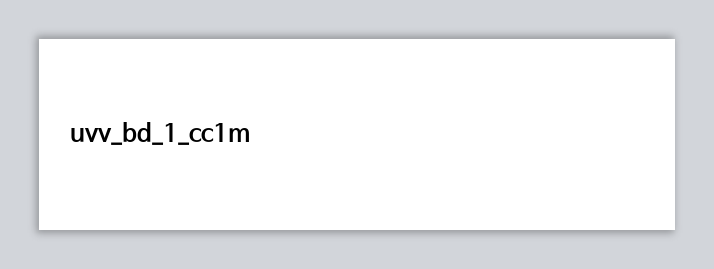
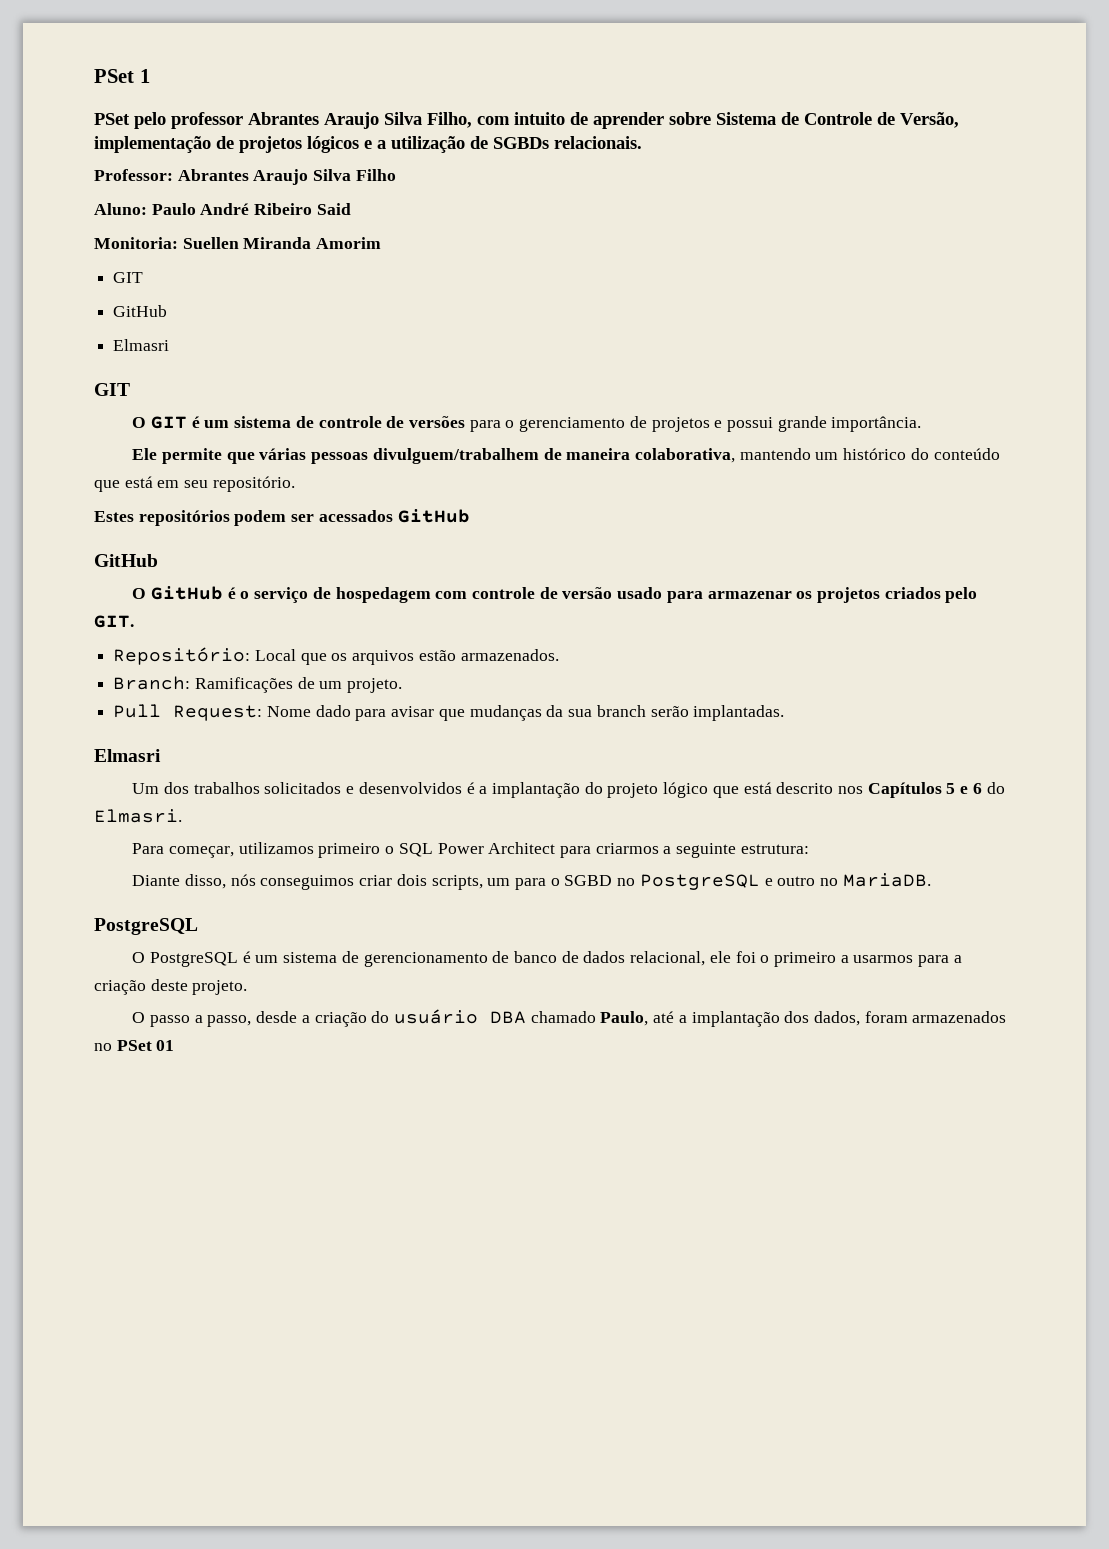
- uvv_bd_1_cc1m
+ PSet 1
+ PSet pelo professor Abrantes Araujo Silva Filho, com intuito de aprender sobre Sistema de Controle de Versão, implementação de projetos lógicos e a utilização de SGBDs relacionais.
+ Professor: Abrantes Araujo Silva Filho
+ Aluno: Paulo André Ribeiro Said
+ Monitoria: Suellen Miranda Amorim
+ GIT
+ GitHub
+ Elmasri
+ GIT
+ O GIT é um sistema de controle de versões para o gerenciamento de projetos e possui grande importância.
+ Ele permite que várias pessoas divulguem/trabalhem de maneira colaborativa, mantendo um histórico do conteúdo que está em seu repositório.
+ Estes repositórios podem ser acessados GitHub
+ GitHub
+ O GitHub é o serviço de hospedagem com controle de versão usado para armazenar os projetos criados pelo GIT.
+ Repositório: Local que os arquivos estão armazenados.
+ Branch: Ramificações de um projeto.
+ Pull Request: Nome dado para avisar que mudanças da sua branch serão implantadas.
+ Elmasri
+ Um dos trabalhos solicitados e desenvolvidos é a implantação do projeto lógico que está descrito nos Capítulos 5 e 6 do Elmasri.
+ Para começar, utilizamos primeiro o SQL Power Architect para criarmos a seguinte estrutura:
+ Diante disso, nós conseguimos criar dois scripts, um para o SGBD no PostgreSQL e outro no MariaDB.
+ PostgreSQL
+ O PostgreSQL é um sistema de gerencionamento de banco de dados relacional, ele foi o primeiro a usarmos para a criação deste projeto.
+ O passo a passo, desde a criação do usuário DBA chamado Paulo, até a implantação dos dados, foram armazenados no PSet 01

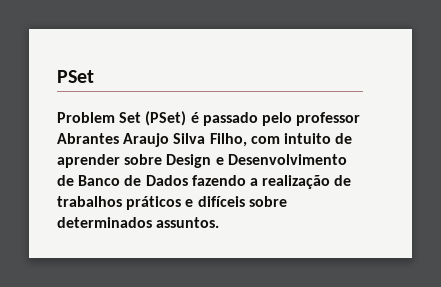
- PSet 1
- PSet pelo professor Abrantes Araujo Silva Filho, com intuito de aprender sobre Sistema de Controle de Versão, implementação de projetos lógicos e a utilização de SGBDs relacionais.
- Professor: Abrantes Araujo Silva Filho
- Aluno: Paulo André Ribeiro Said
- Monitoria: Suellen Miranda Amorim
- GIT
- GitHub
- Elmasri
- GIT
- O GIT é um sistema de controle de versões para o gerenciamento de projetos e possui grande importância.
- Ele permite que várias pessoas divulguem/trabalhem de maneira colaborativa, mantendo um histórico do conteúdo que está em seu repositório.
- Estes repositórios podem ser acessados GitHub
- GitHub
- O GitHub é o serviço de hospedagem com controle de versão usado para armazenar os projetos criados pelo GIT.
- Repositório: Local que os arquivos estão armazenados.
- Branch: Ramificações de um projeto.
- Pull Request: Nome dado para avisar que mudanças da sua branch serão implantadas.
- Elmasri
- Um dos trabalhos solicitados e desenvolvidos é a implantação do projeto lógico que está descrito nos Capítulos 5 e 6 do Elmasri.
- Para começar, utilizamos primeiro o SQL Power Architect para criarmos a seguinte estrutura:
- Diante disso, nós conseguimos criar dois scripts, um para o SGBD no PostgreSQL e outro no MariaDB.
- PostgreSQL
- O PostgreSQL é um sistema de gerencionamento de banco de dados relacional, ele foi o primeiro a usarmos para a criação deste projeto.
- O passo a passo, desde a criação do usuário DBA chamado Paulo, até a implantação dos dados, foram armazenados no PSet 01
+ PSet
+ Problem Set (PSet) é passado pelo professor Abrantes Araujo Silva Filho, com intuito de aprender sobre Design e Desenvolvimento de Banco de Dados fazendo a realização de trabalhos práticos e difíceis sobre determinados assuntos.

